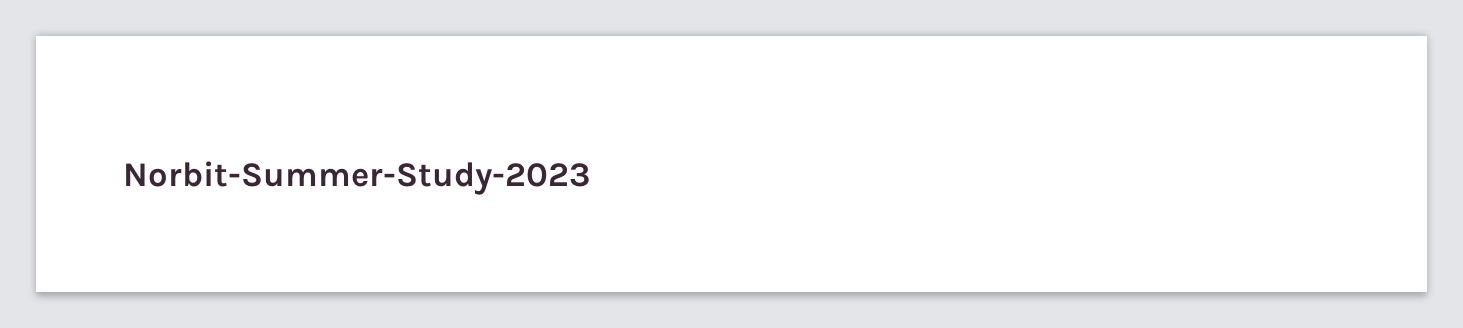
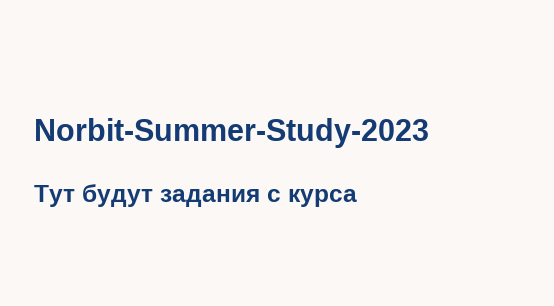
+ Тут будут задания с курса

